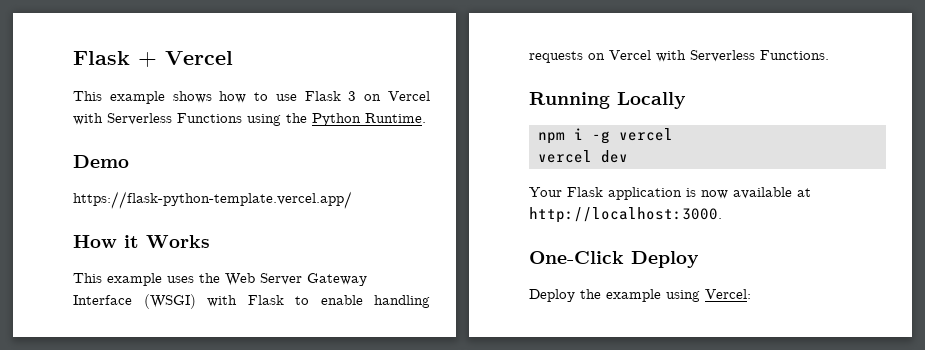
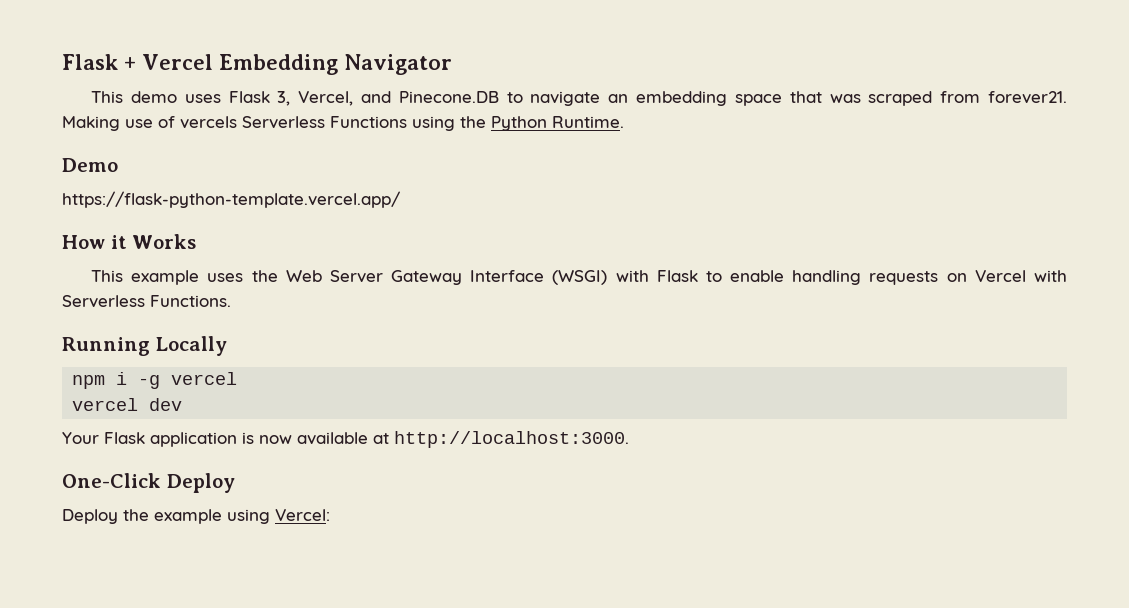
- Flask + Vercel
- This example shows how to use Flask 3 on Vercel with Serverless Functions using the Python Runtime.
+ Flask + Vercel Embedding Navigator
+ This demo uses Flask 3, Vercel, and Pinecone.DB to navigate an embedding space that was scraped from forever21. Making use of vercels Serverless Functions using the Python Runtime.

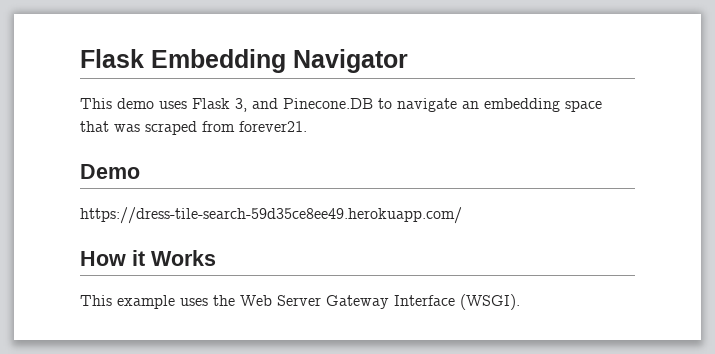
- Flask + Vercel Embedding Navigator
+ Flask Embedding Navigator
- This demo uses Flask 3, Vercel, and Pinecone.DB to navigate an embedding space that was scraped from forever21. Making use of vercels Serverless Functions using the Python Runtime.
+ This demo uses Flask 3, and Pinecone.DB to navigate an embedding space that was scraped from forever21.
- https://flask-python-template.vercel.app/
+ https://dress-tile-search-59d35ce8ee49.herokuapp.com/
- This example uses the Web Server Gateway Interface (WSGI) with Flask to enable handling requests on Vercel with Serverless Functions.
- Running Locally
- npm i -g vercel
- vercel dev
- Your Flask application is now available at http://localhost:3000.
- One-Click Deploy
- Deploy the example using Vercel:
+ This example uses the Web Server Gateway Interface (WSGI).

